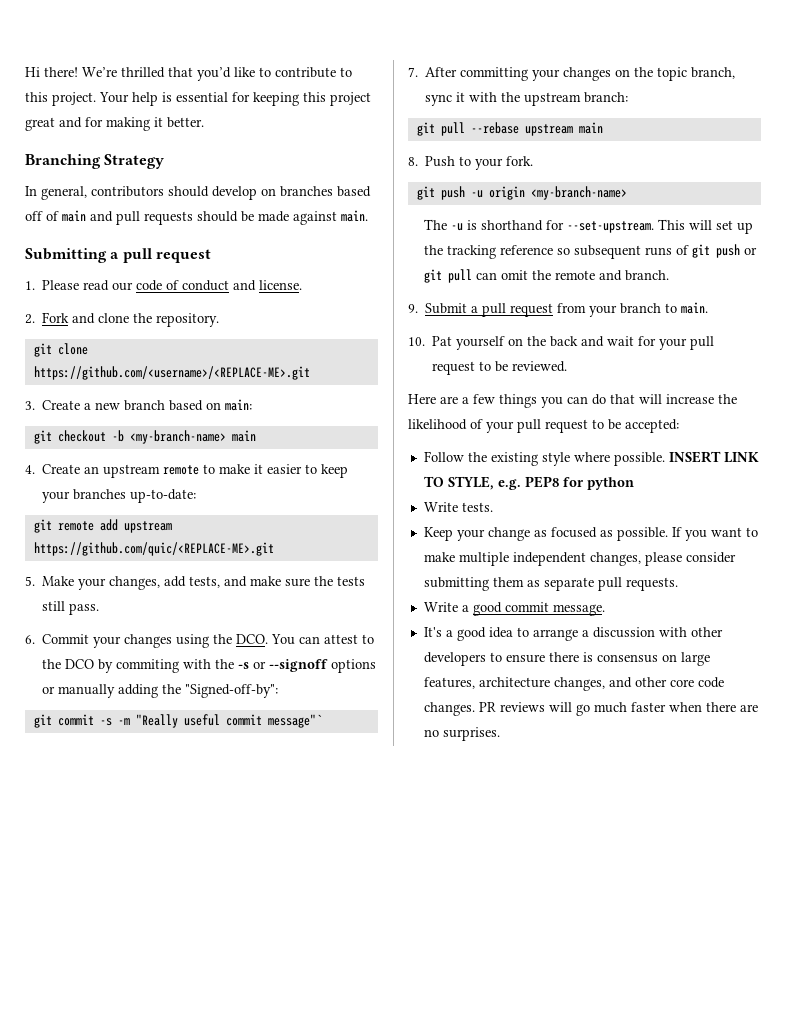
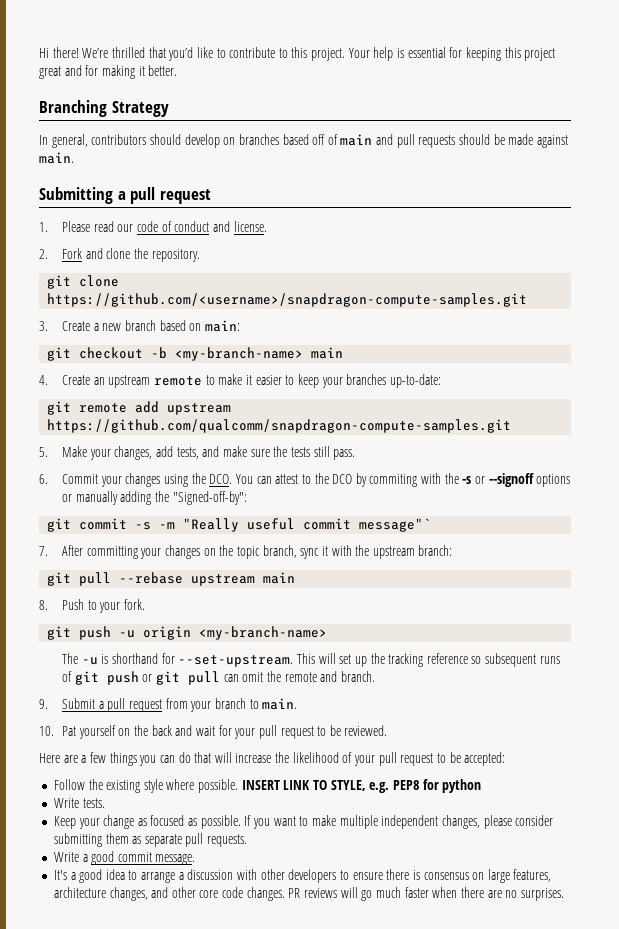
- git clone https://github.com/<username>/<REPLACE-ME>.git
+ git clone https://github.com/<username>/snapdragon-compute-samples.git
- git remote add upstream https://github.com/quic/<REPLACE-ME>.git
+ git remote add upstream https://github.com/qualcomm/snapdragon-compute-samples.git

